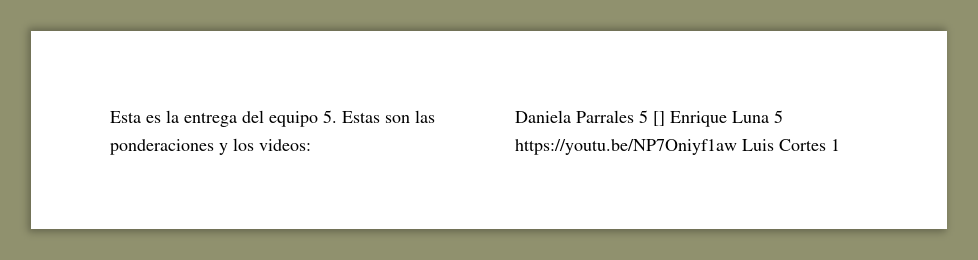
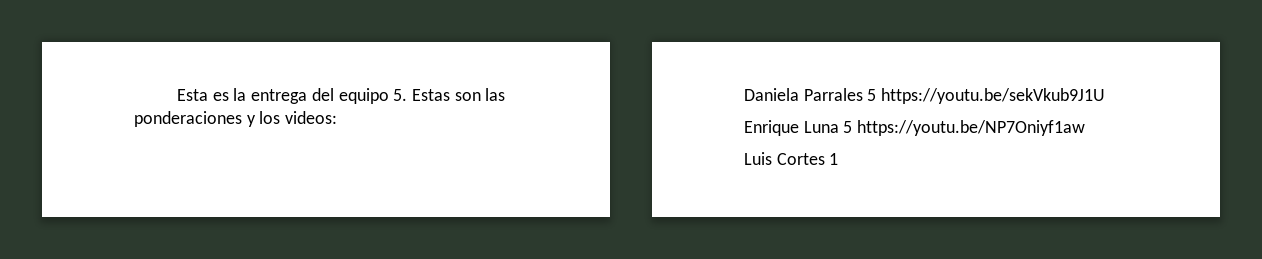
- Daniela Parrales 5 [] Enrique Luna 5 https://youtu.be/NP7Oniyf1aw Luis Cortes 1
+ Daniela Parrales 5 https://youtu.be/sekVkub9J1U
+ Enrique Luna 5 https://youtu.be/NP7Oniyf1aw
+ Luis Cortes 1

